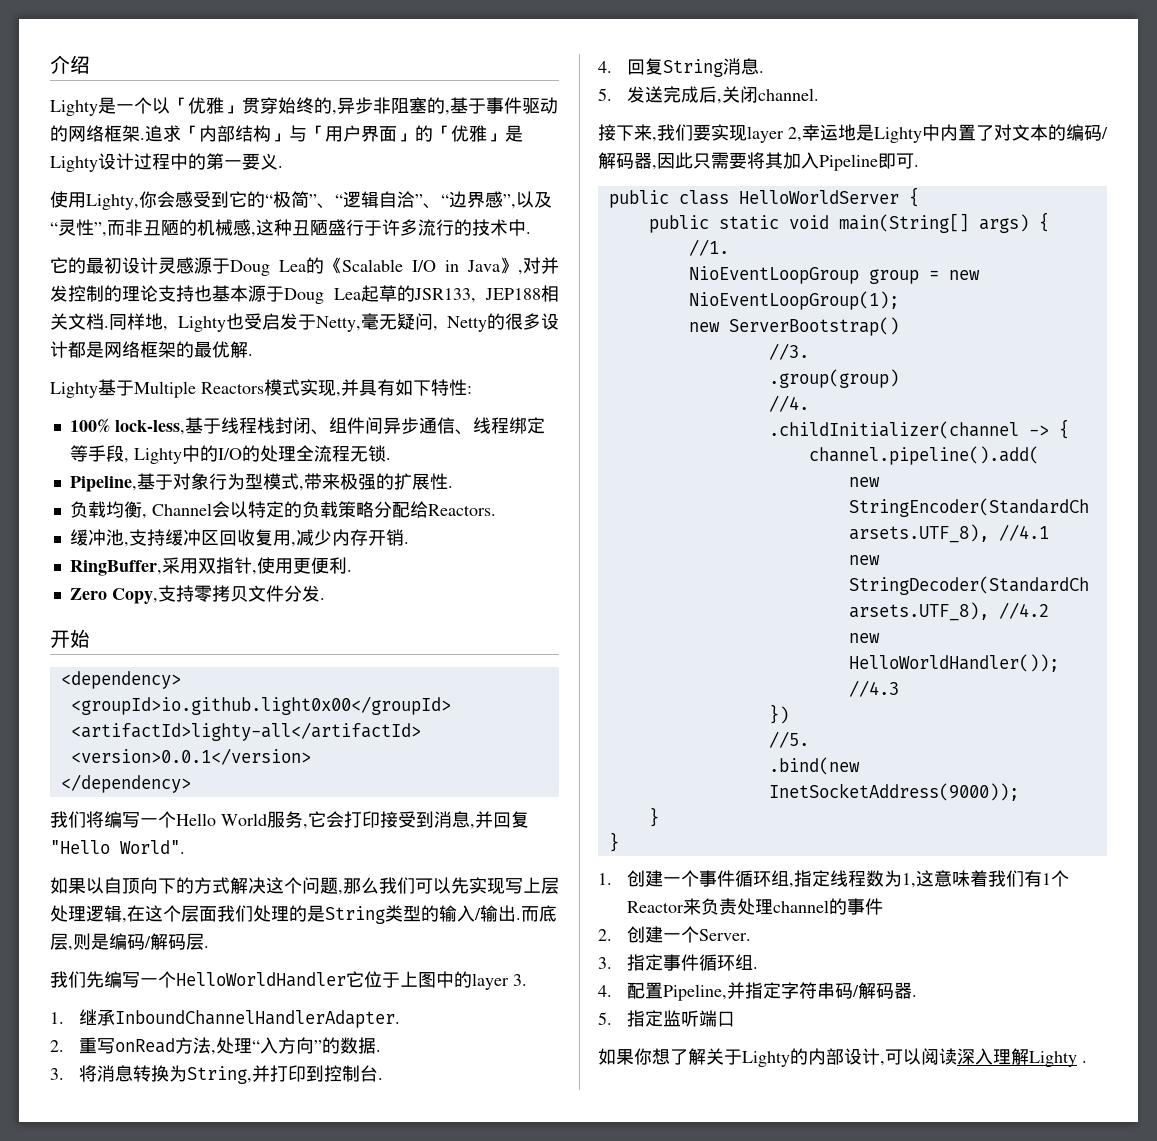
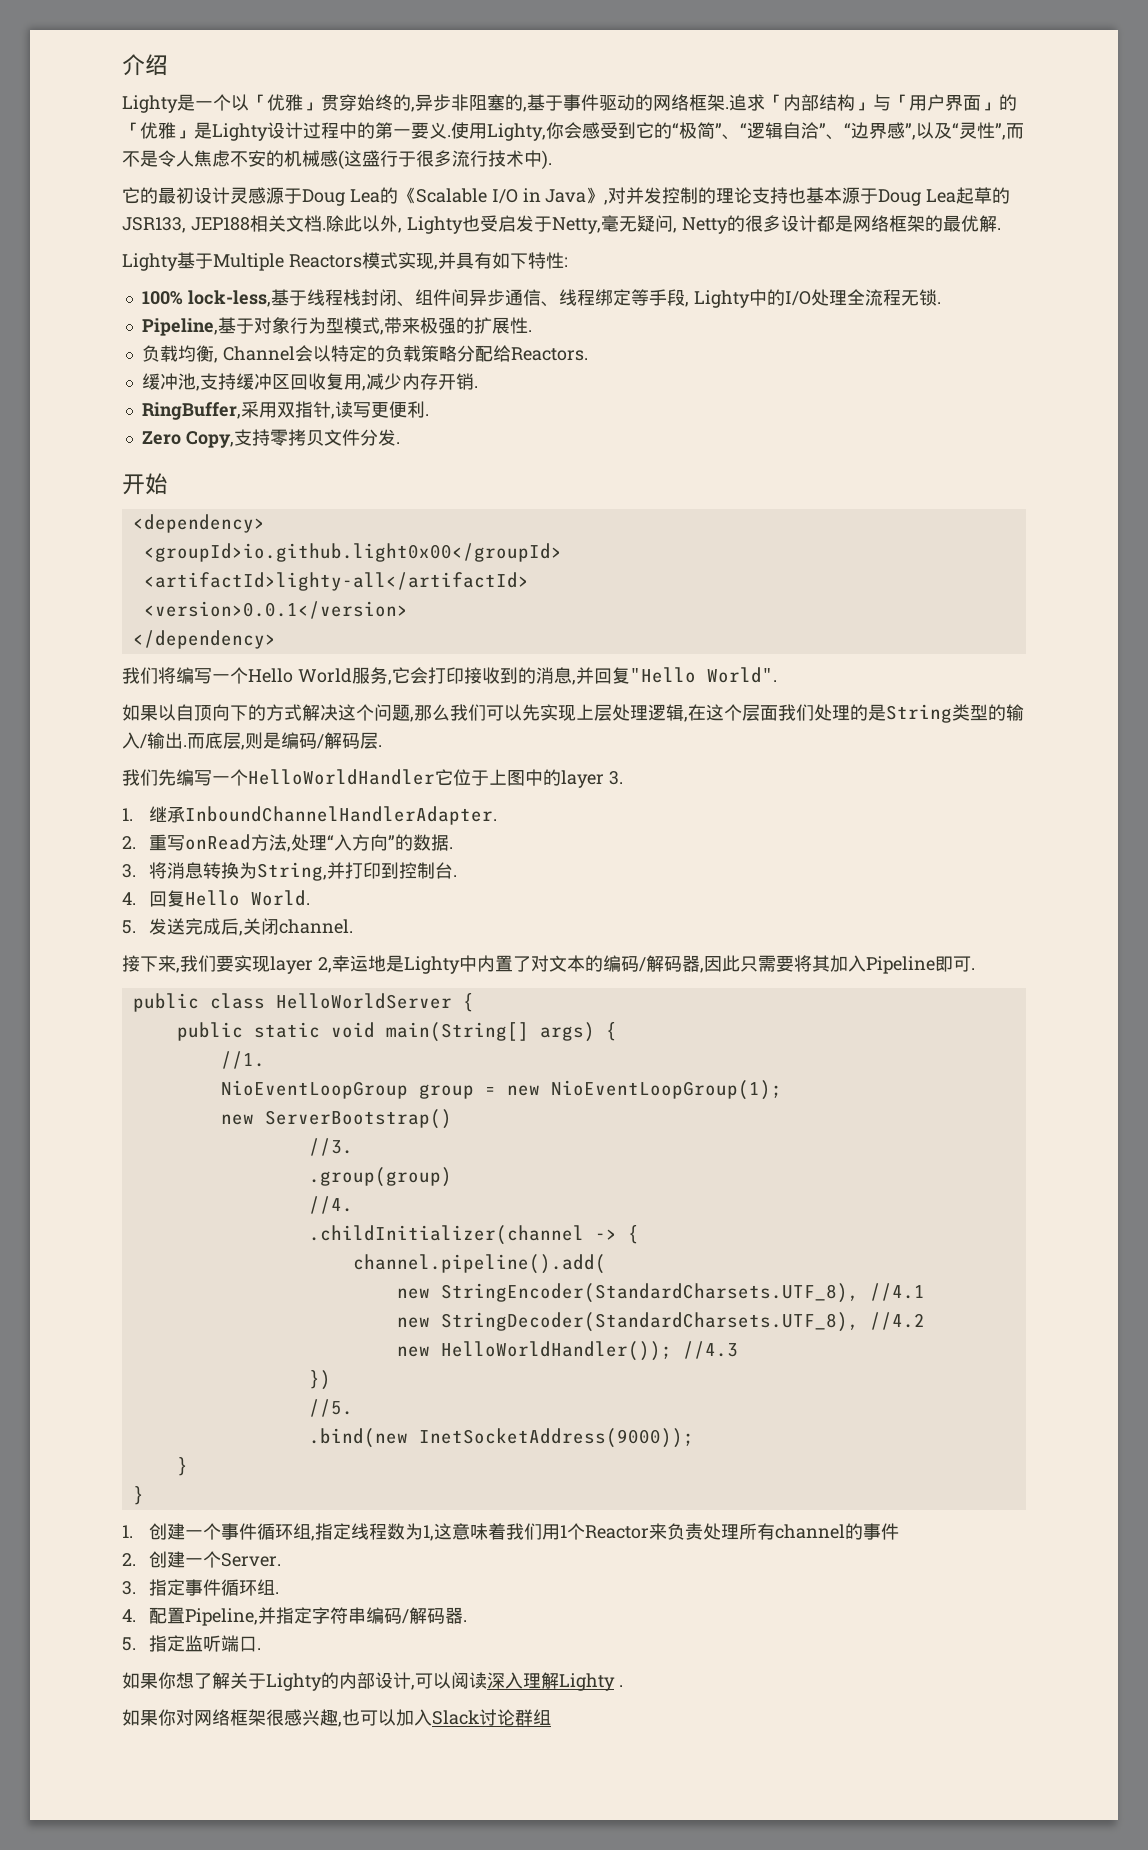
- 追求「内部结构」与「用户界面」的「优雅」是Lighty设计过程中的第一要义.
- 使用Lighty,你会感受到它的“极简”、“逻辑自洽”、“边界感”,以及“灵性”,而非丑陋的机械感,这种丑陋盛行于许多流行的技术中.
+ 追求「内部结构」与「用户界面」的「优雅」是Lighty设计过程中的第一要义.使用Lighty,你会感受到它的“极简”、“逻辑自洽”、“边界感”,以及“灵性”,而不是令人焦虑不安的机械感(这盛行于很多流行技术中).
- 同样地, Lighty也受启发于Netty,毫无疑问, Netty的很多设计都是网络框架的最优解.
+ 除此以外, Lighty也受启发于Netty,毫无疑问, Netty的很多设计都是网络框架的最优解.
- 100% lock-less,基于线程栈封闭、组件间异步通信、线程绑定等手段, Lighty中的I/O的处理全流程无锁.
+ 100% lock-less,基于线程栈封闭、组件间异步通信、线程绑定等手段, Lighty中的I/O处理全流程无锁.
- RingBuffer,采用双指针,使用更便利.
+ RingBuffer,采用双指针,读写更便利.
- 我们将编写一个Hello World服务,它会打印接受到消息,并回复"Hello World".
+ 我们将编写一个Hello World服务,它会打印接收到的消息,并回复"Hello World".
- 如果以自顶向下的方式解决这个问题,那么我们可以先实现写上层处理逻辑,在这个层面我们处理的是String类型的输入/输出.
+ 如果以自顶向下的方式解决这个问题,那么我们可以先实现上层处理逻辑,在这个层面我们处理的是String类型的输入/输出.
- 4.回复String消息.
+ 4.回复Hello World.
- 1.创建一个事件循环组,指定线程数为1,这意味着我们有1个Reactor来负责处理channel的事件
+ 1.创建一个事件循环组,指定线程数为1,这意味着我们用1个Reactor来负责处理所有channel的事件
- 4.配置Pipeline,并指定字符串码/解码器.
+ 4.配置Pipeline,并指定字符串编码/解码器.
- 5.指定监听端口
+ 5.指定监听端口.
+ 如果你对网络框架很感兴趣,也可以加入Slack讨论群组

